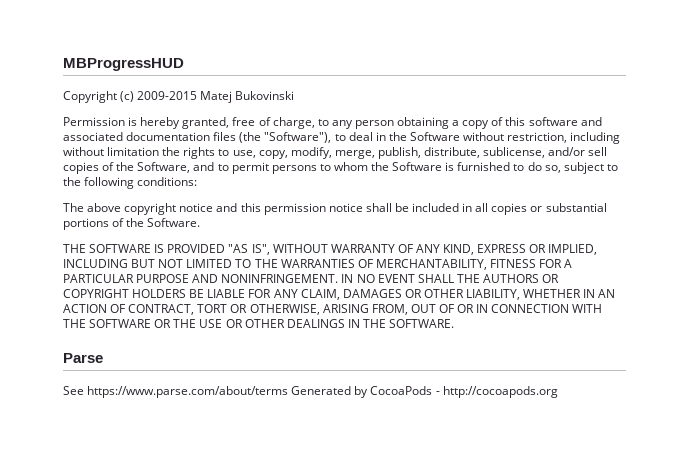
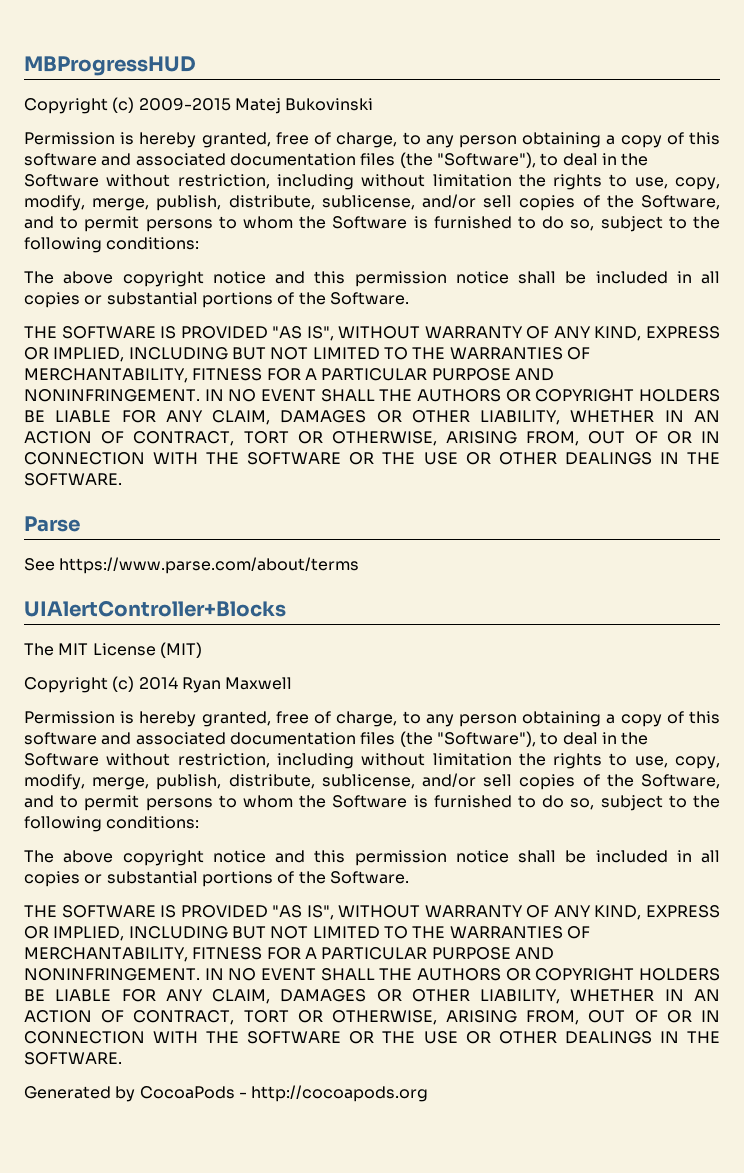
- See https://www.parse.com/about/terms Generated by CocoaPods - http://cocoapods.org
+ See https://www.parse.com/about/terms
+ UIAlertController+Blocks
+ The MIT License (MIT)
+ Copyright (c) 2014 Ryan Maxwell
+ Permission is hereby granted, free of charge, to any person obtaining a copy of this software and associated documentation files (the "Software"), to deal in the Software without restriction, including without limitation the rights to use, copy, modify, merge, publish, distribute, sublicense, and/or sell copies of the Software, and to permit persons to whom the Software is furnished to do so, subject to the following conditions:
+ The above copyright notice and this permission notice shall be included in all copies or substantial portions of the Software.
+ THE SOFTWARE IS PROVIDED "AS IS", WITHOUT WARRANTY OF ANY KIND, EXPRESS OR IMPLIED, INCLUDING BUT NOT LIMITED TO THE WARRANTIES OF MERCHANTABILITY, FITNESS FOR A PARTICULAR PURPOSE AND NONINFRINGEMENT. IN NO EVENT SHALL THE AUTHORS OR COPYRIGHT HOLDERS BE LIABLE FOR ANY CLAIM, DAMAGES OR OTHER LIABILITY, WHETHER IN AN ACTION OF CONTRACT, TORT OR OTHERWISE, ARISING FROM, OUT OF OR IN CONNECTION WITH THE SOFTWARE OR THE USE OR OTHER DEALINGS IN THE SOFTWARE.
+ Generated by CocoaPods - http://cocoapods.org

